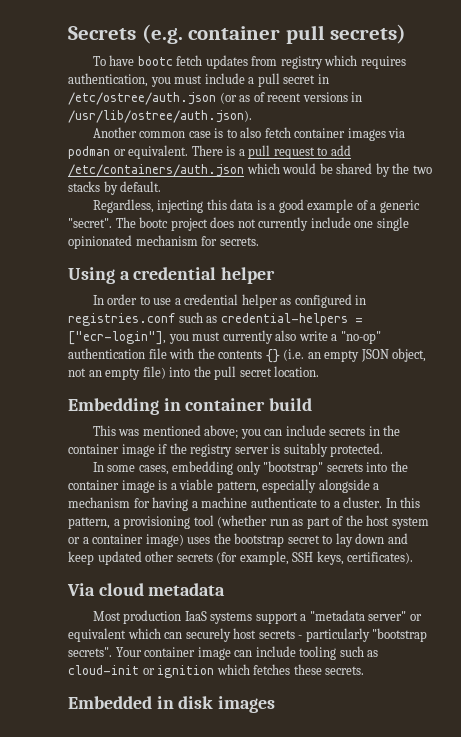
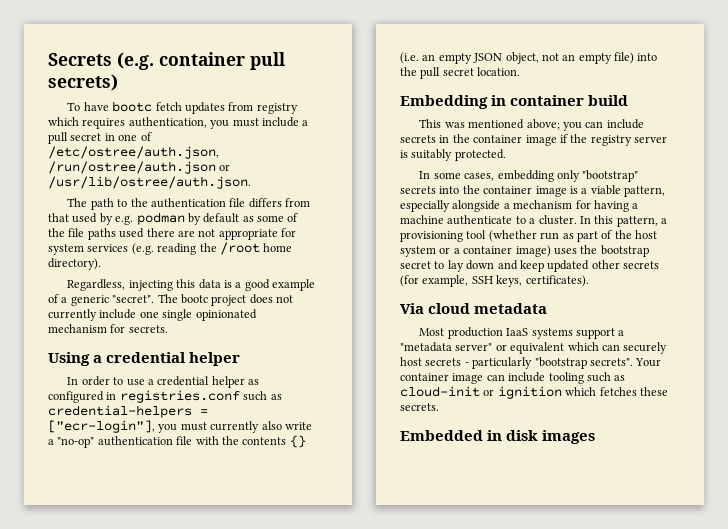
- To have bootc fetch updates from registry which requires authentication, you must include a pull secret in /etc/ostree/auth.json (or as of recent versions in /usr/lib/ostree/auth.json).
- Another common case is to also fetch container images via podman or equivalent. There is a pull request to add /etc/containers/auth.json which would be shared by the two stacks by default.
+ To have bootc fetch updates from registry which requires authentication, you must include a pull secret in one of /etc/ostree/auth.json, /run/ostree/auth.json or /usr/lib/ostree/auth.json.
+ The path to the authentication file differs from that used by e.g. podman by default as some of the file paths used there are not appropriate for system services (e.g. reading the /root home directory).

